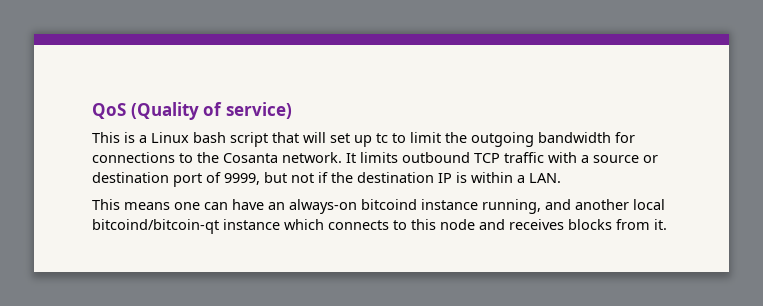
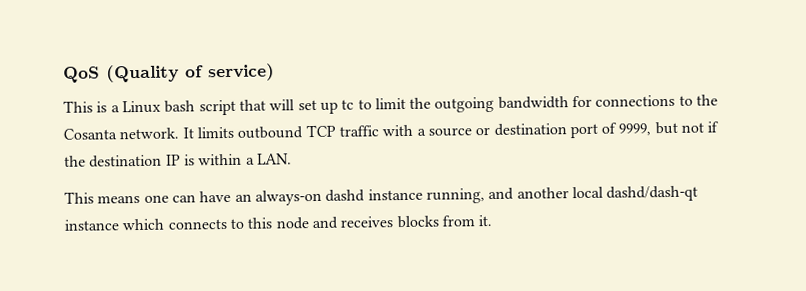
- This means one can have an always-on bitcoind instance running, and another local bitcoind/bitcoin-qt instance which connects to this node and receives blocks from it.
+ This means one can have an always-on dashd instance running, and another local dashd/dash-qt instance which connects to this node and receives blocks from it.

